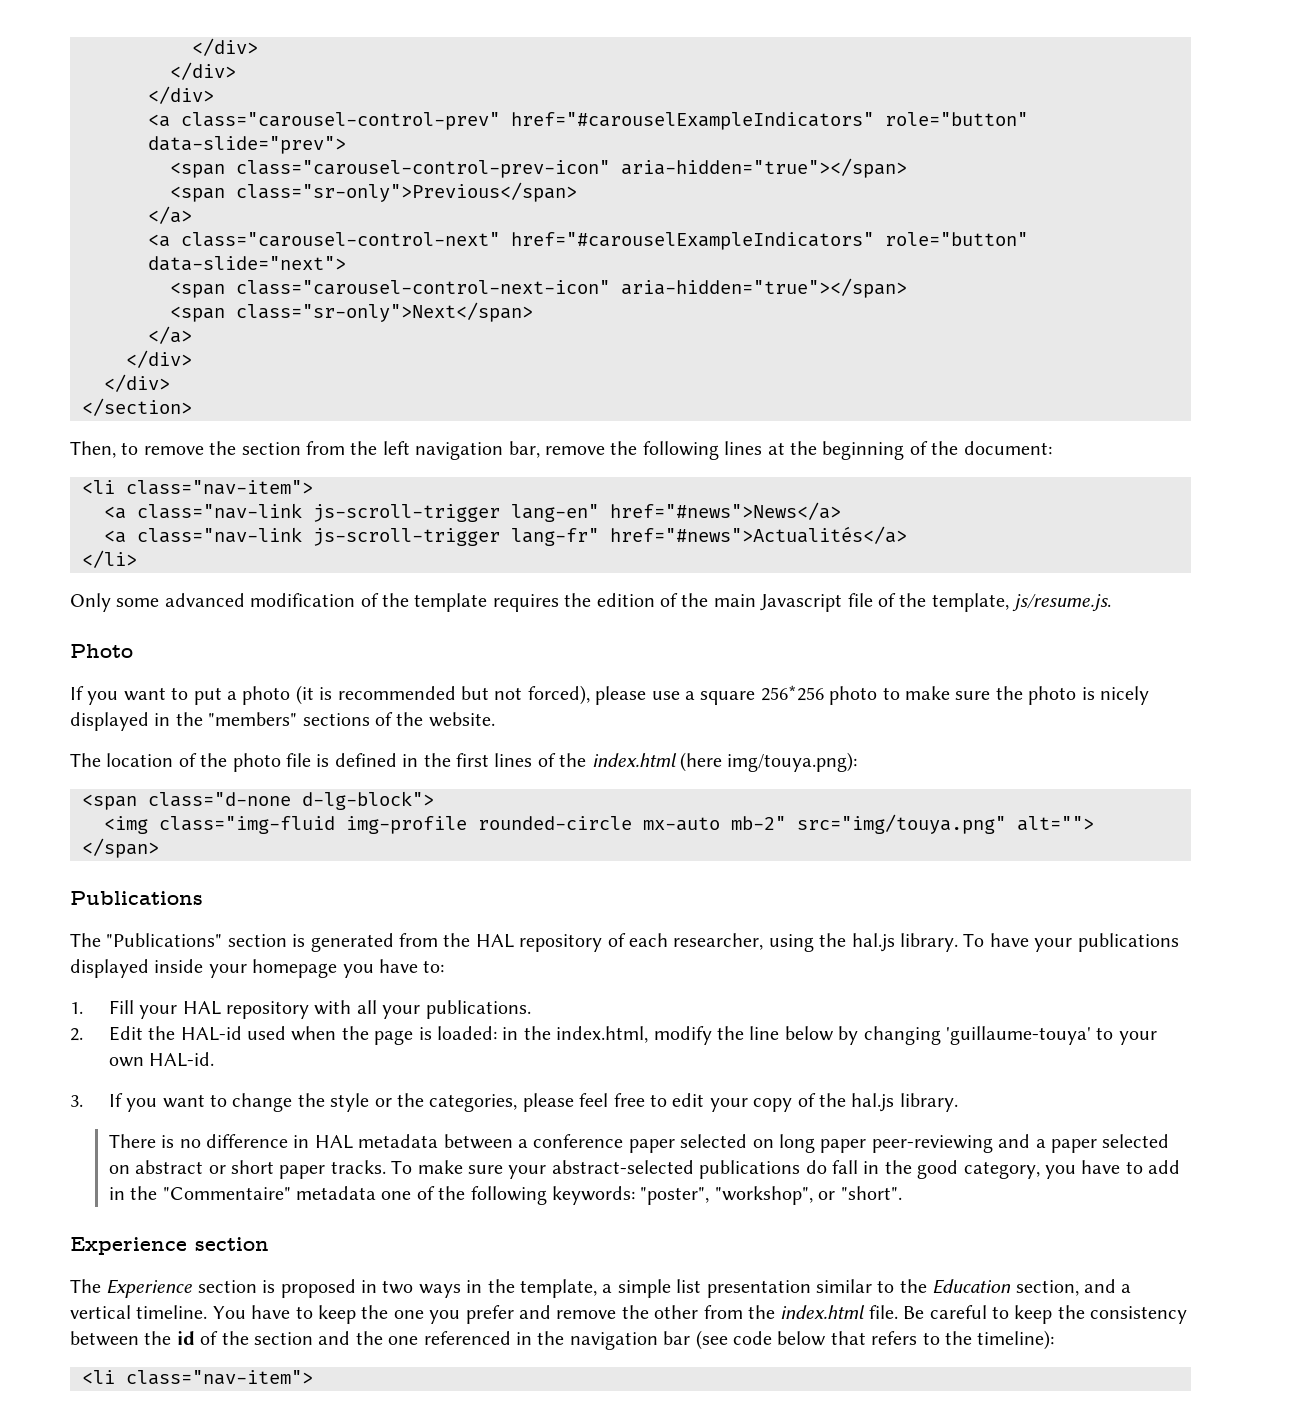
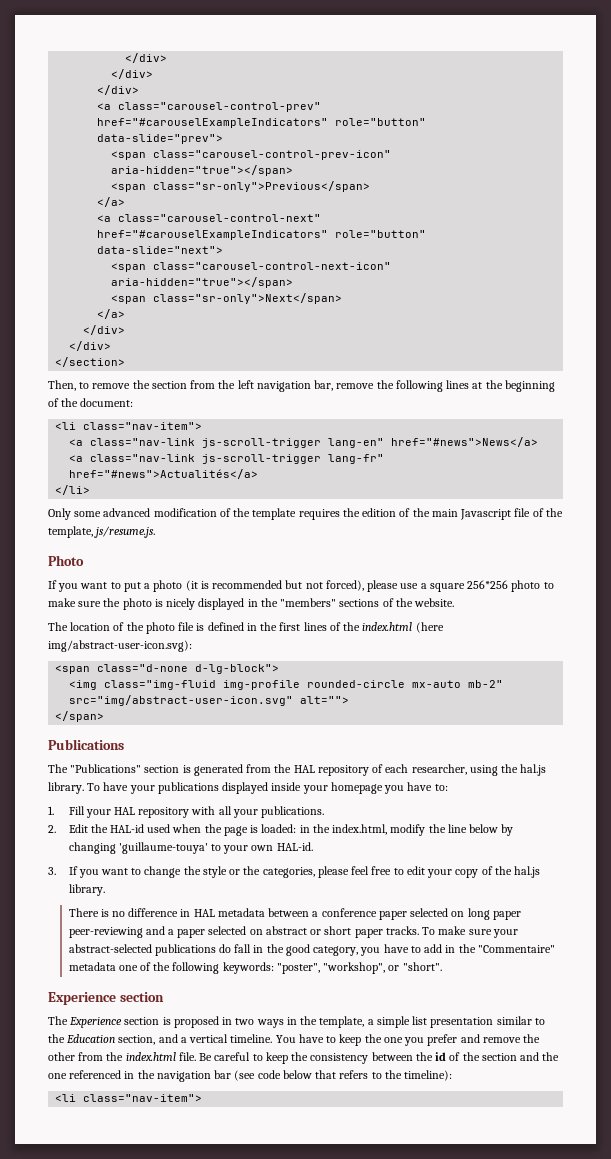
- The location of the photo file is defined in the first lines of the index.html (here img/touya.png):
+ The location of the photo file is defined in the first lines of the index.html (here img/abstract-user-icon.svg):
- <img class="img-fluid img-profile rounded-circle mx-auto mb-2" src="img/touya.png" alt="">
+ <img class="img-fluid img-profile rounded-circle mx-auto mb-2" src="img/abstract-user-icon.svg" alt="">

